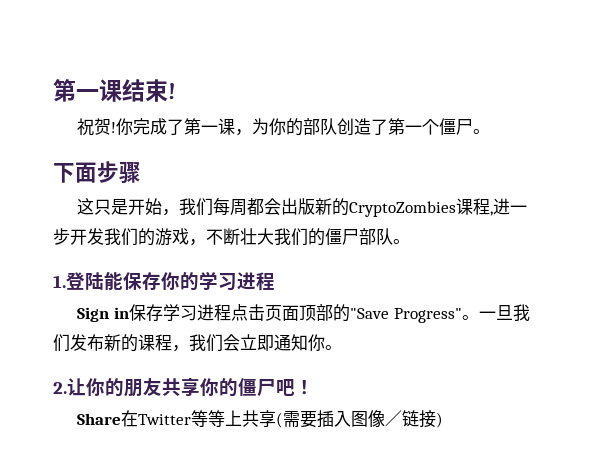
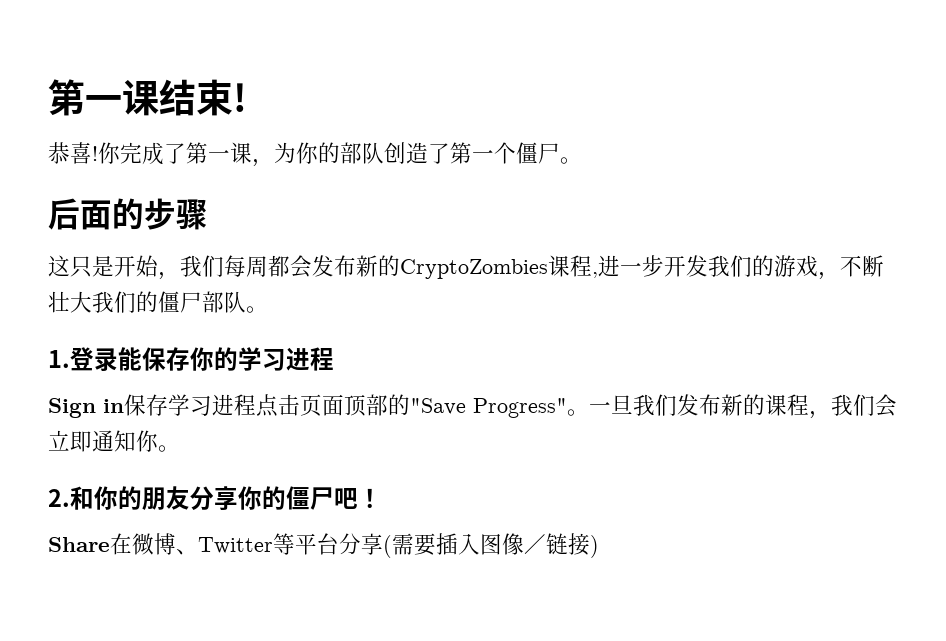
- 祝贺!
+ 恭喜!
- 下面步骤
+ 后面的步骤
- 这只是开始，我们每周都会出版新的CryptoZombies课程,进一步开发我们的游戏，不断壮大我们的僵尸部队。
+ 这只是开始，我们每周都会发布新的CryptoZombies课程,进一步开发我们的游戏，不断壮大我们的僵尸部队。
- 1.登陆能保存你的学习进程
+ 1.登录能保存你的学习进程
- 2.让你的朋友共享你的僵尸吧！
+ 2.和你的朋友分享你的僵尸吧！
- Share在Twitter等等上共享(需要插入图像／链接)
+ Share在微博、Twitter等平台分享(需要插入图像／链接)

